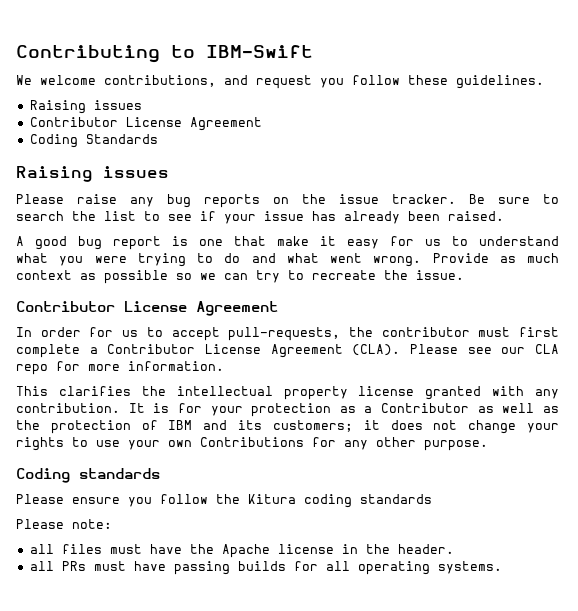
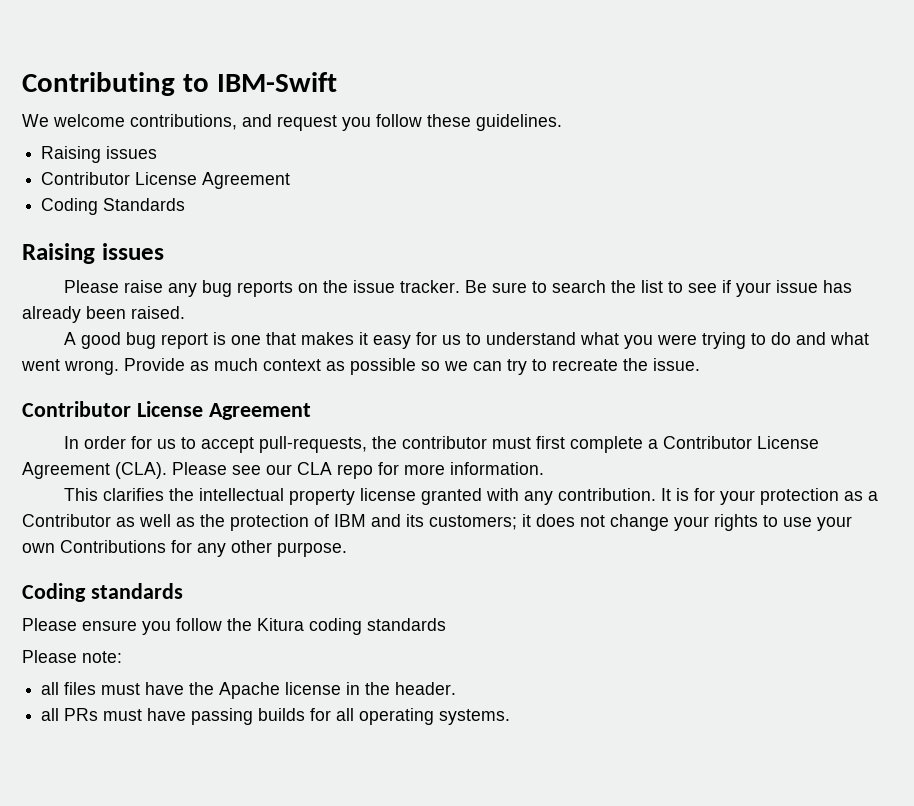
- A good bug report is one that make it easy for us to understand what you were trying to do and what went wrong.
+ A good bug report is one that makes it easy for us to understand what you were trying to do and what went wrong.

